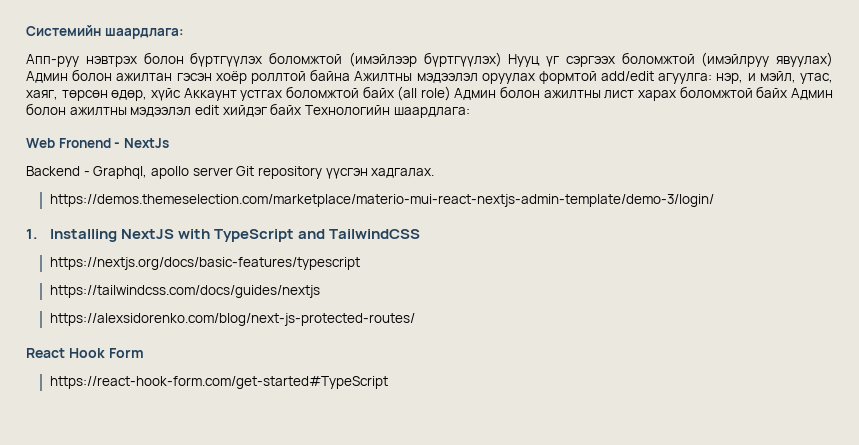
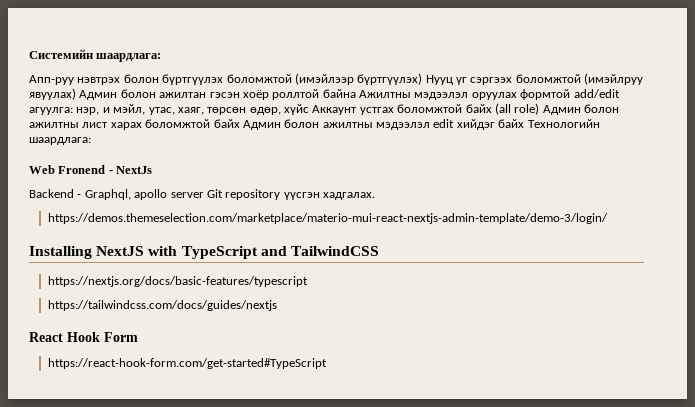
- 1. Installing NextJS with TypeScript and TailwindCSS
+ Installing NextJS with TypeScript and TailwindCSS
- https://alexsidorenko.com/blog/next-js-protected-routes/

